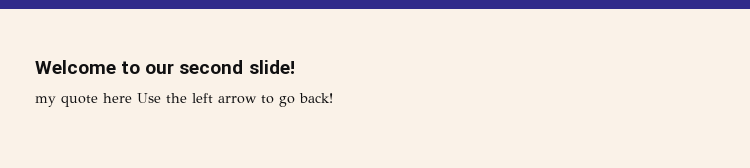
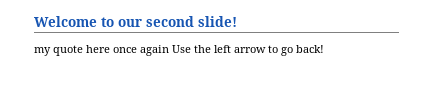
- my quote here Use the left arrow to go back!
+ my quote here once again Use the left arrow to go back!

